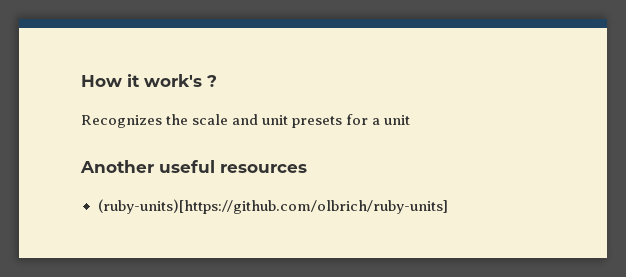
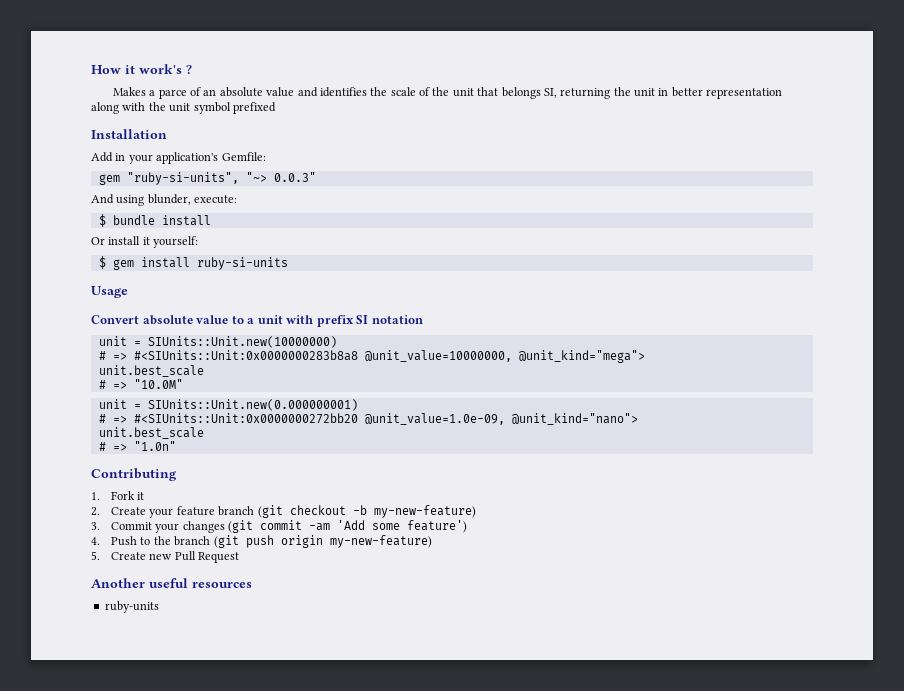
- Recognizes the scale and unit presets for a unit
+ Makes a parce of an absolute value and identifies the scale of the unit that belongs SI, returning the unit in better representation along with the unit symbol prefixed
+ Installation
+ Add in your application's Gemfile:
+ gem "ruby-si-units", "~> 0.0.3"
+ And using blunder, execute:
+ $ bundle install
+ Or install it yourself:
+ $ gem install ruby-si-units
+ Usage
+ Convert absolute value to a unit with prefix SI notation
+ unit = SIUnits::Unit.new(10000000)
+ # => #<SIUnits::Unit:0x0000000283b8a8 @unit_value=10000000, @unit_kind="mega">
+ unit.best_scale
+ # => "10.0M"
+ unit = SIUnits::Unit.new(0.000000001)
+ # => #<SIUnits::Unit:0x0000000272bb20 @unit_value=1.0e-09, @unit_kind="nano">
+ unit.best_scale
+ # => "1.0n"
+ Contributing
+ 1. Fork it
+ 2. Create your feature branch (git checkout -b my-new-feature)
+ 3. Commit your changes (git commit -am 'Add some feature')
+ 4. Push to the branch (git push origin my-new-feature)
+ 5. Create new Pull Request
- (ruby-units)[https://github.com/olbrich/ruby-units]
+ ruby-units

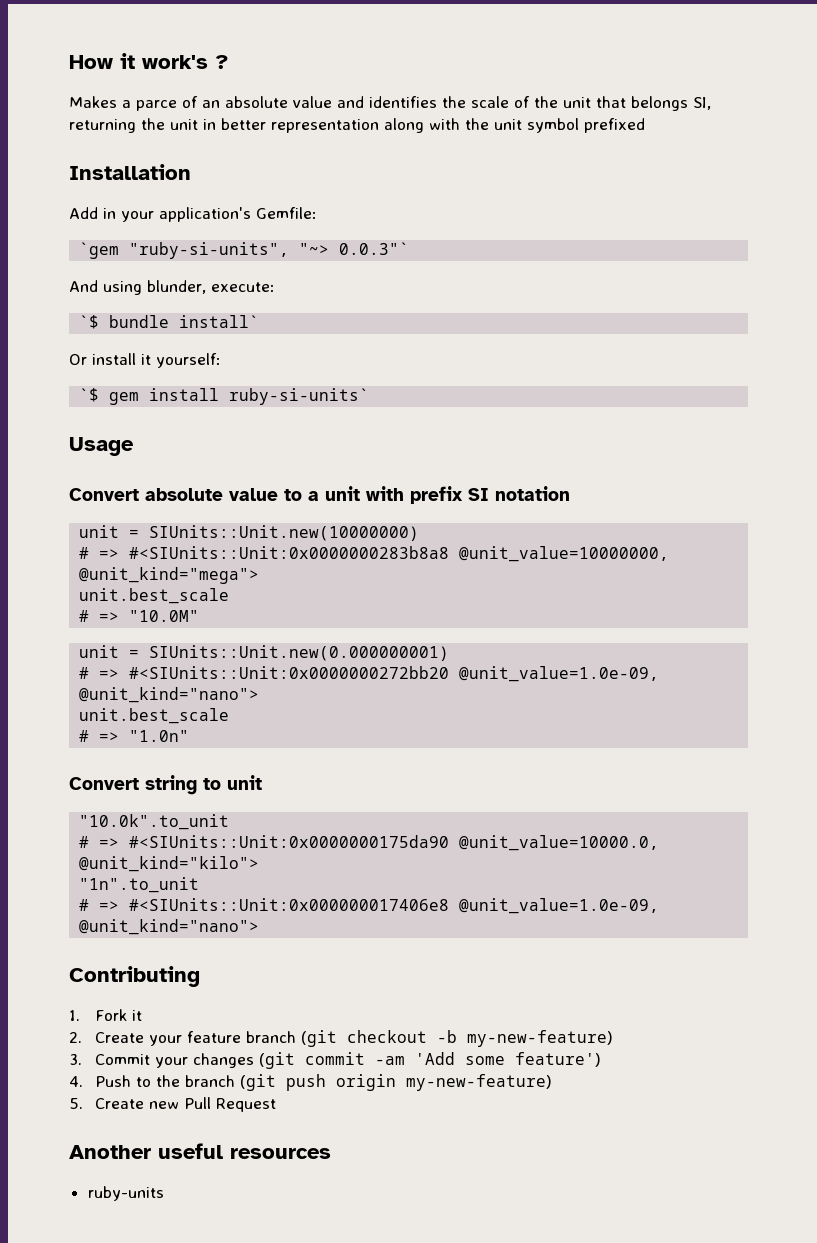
- gem "ruby-si-units", "~> 0.0.3"
+ `gem "ruby-si-units", "~> 0.0.3"`
- $ bundle install
+ `$ bundle install`
- $ gem install ruby-si-units
+ `$ gem install ruby-si-units`
+ Convert string to unit
+ "10.0k".to_unit
+ # => #<SIUnits::Unit:0x0000000175da90 @unit_value=10000.0, @unit_kind="kilo">
+ "1n".to_unit
+ # => #<SIUnits::Unit:0x000000017406e8 @unit_value=1.0e-09, @unit_kind="nano">

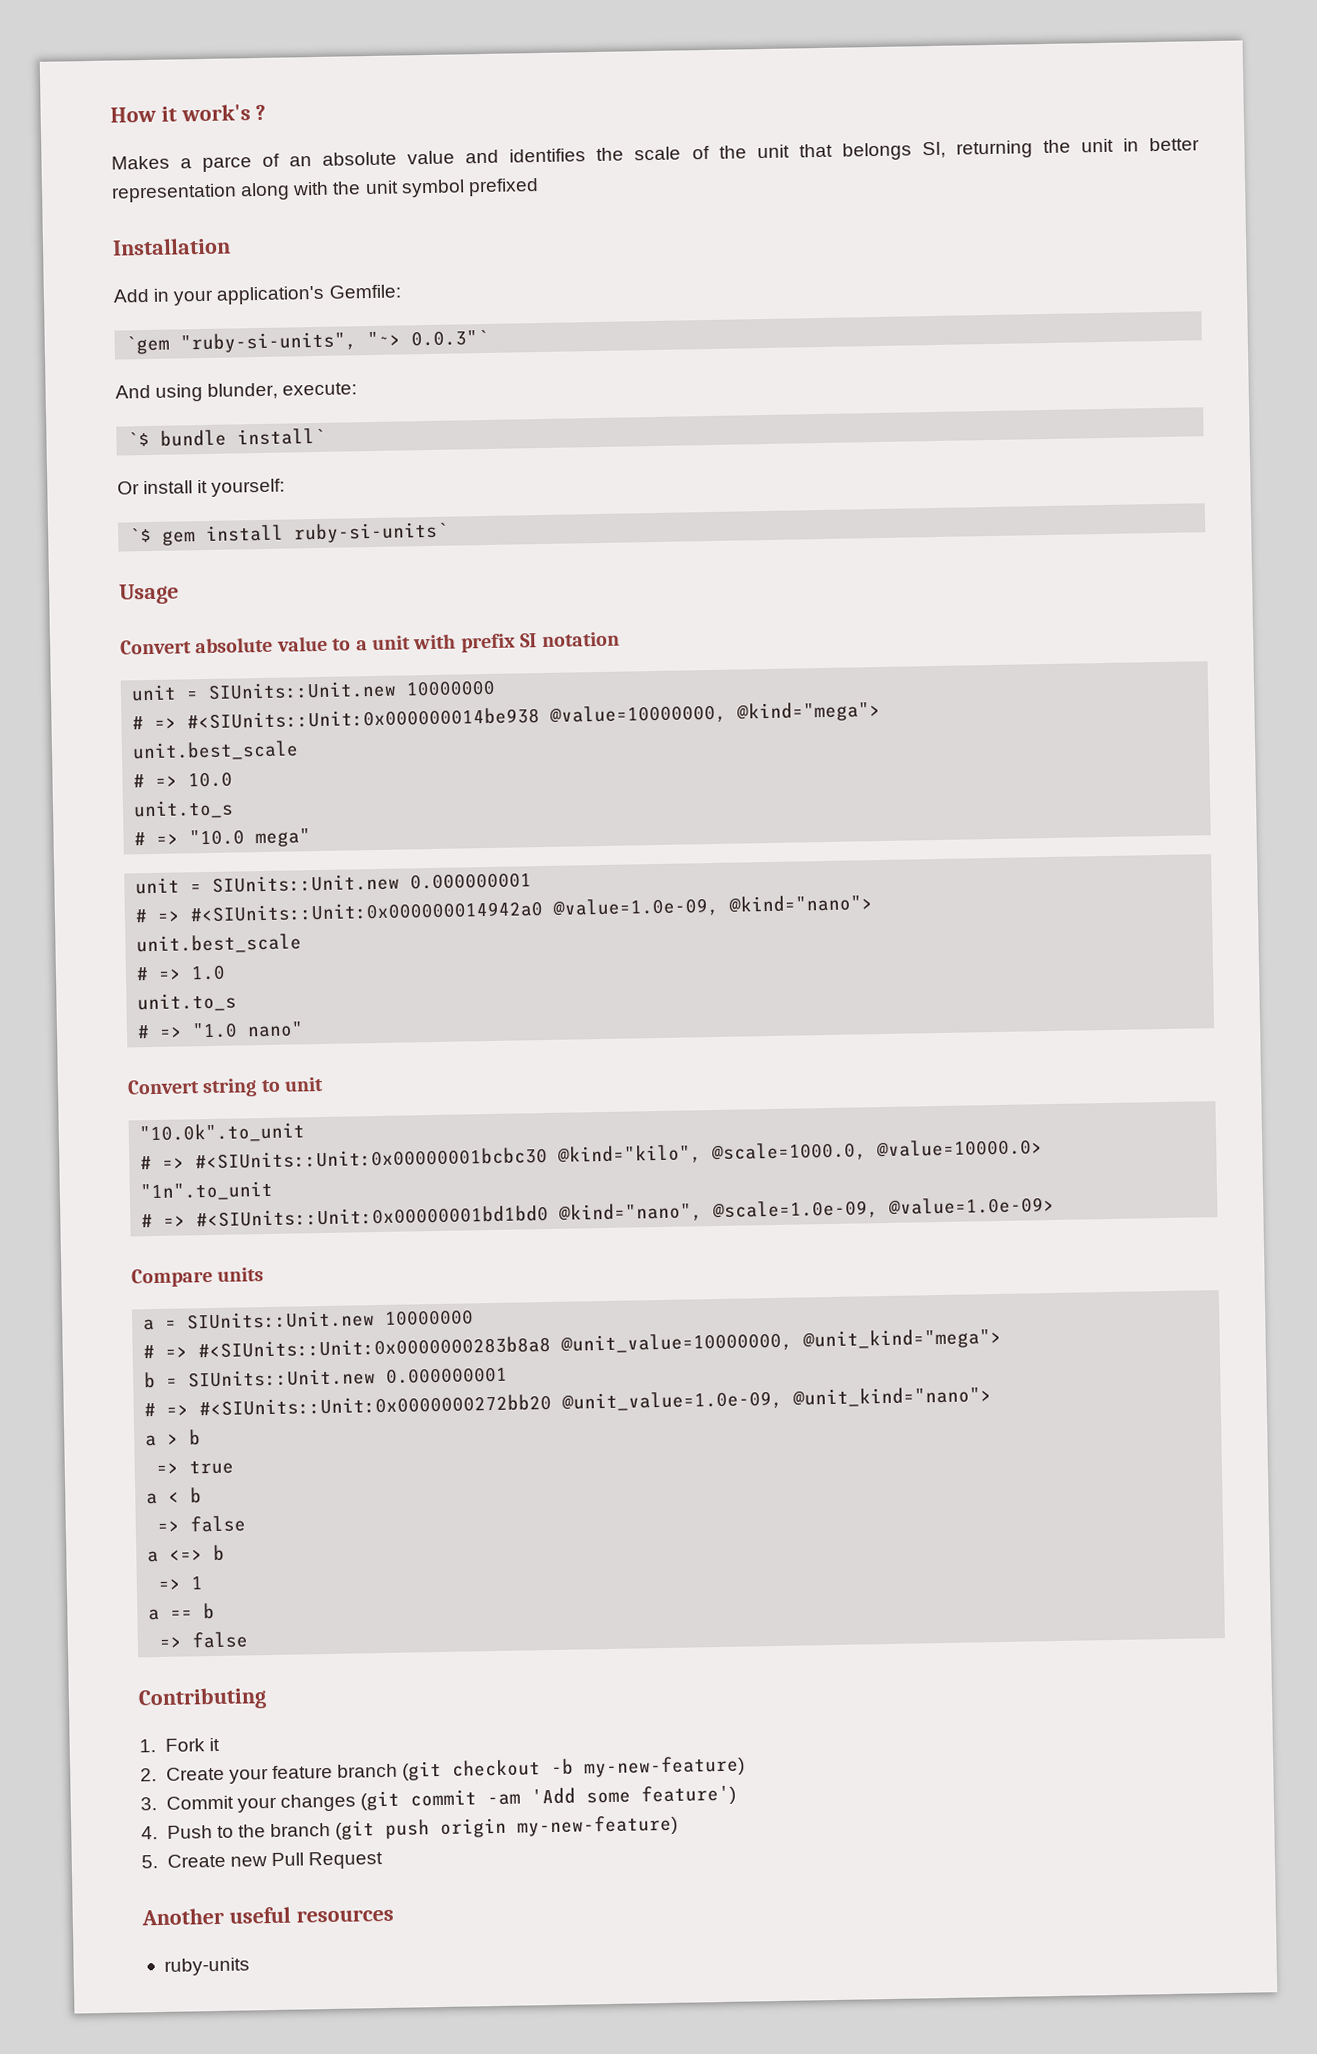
- unit = SIUnits::Unit.new(10000000)
- # => #<SIUnits::Unit:0x0000000283b8a8 @unit_value=10000000, @unit_kind="mega">
+ unit = SIUnits::Unit.new 10000000
+ # => #<SIUnits::Unit:0x000000014be938 @value=10000000, @kind="mega">
  unit.best_scale
- # => "10.0M"
- unit = SIUnits::Unit.new(0.000000001)
- # => #<SIUnits::Unit:0x0000000272bb20 @unit_value=1.0e-09, @unit_kind="nano">
+ # => 10.0
+ unit.to_s
+ # => "10.0 mega"
+ unit = SIUnits::Unit.new 0.000000001
+ # => #<SIUnits::Unit:0x000000014942a0 @value=1.0e-09, @kind="nano">
  unit.best_scale
- # => "1.0n"
+ # => 1.0
+ unit.to_s
+ # => "1.0 nano"
- # => #<SIUnits::Unit:0x0000000175da90 @unit_value=10000.0, @unit_kind="kilo">
+ # => #<SIUnits::Unit:0x00000001bcbc30 @kind="kilo", @scale=1000.0, @value=10000.0>
- # => #<SIUnits::Unit:0x000000017406e8 @unit_value=1.0e-09, @unit_kind="nano">
+ # => #<SIUnits::Unit:0x00000001bd1bd0 @kind="nano", @scale=1.0e-09, @value=1.0e-09>
+ Compare units
+ a = SIUnits::Unit.new 10000000
+ # => #<SIUnits::Unit:0x0000000283b8a8 @unit_value=10000000, @unit_kind="mega">
+ b = SIUnits::Unit.new 0.000000001
+ # => #<SIUnits::Unit:0x0000000272bb20 @unit_value=1.0e-09, @unit_kind="nano">
+ a > b
+ => true
+ a < b
+ => false
+ a <=> b
+ => 1
+ a == b
+ => false

